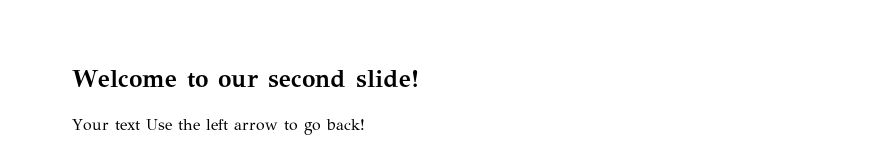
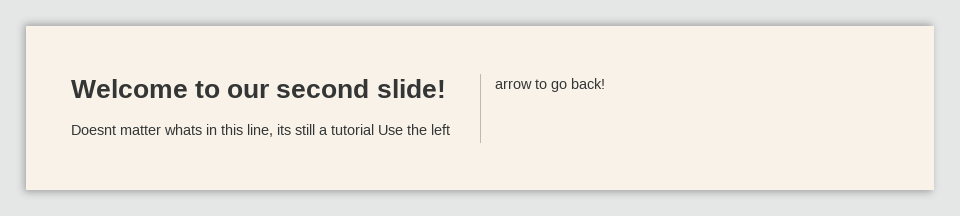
- Your text Use the left arrow to go back!
+ Doesnt matter whats in this line, its still a tutorial Use the left arrow to go back!

